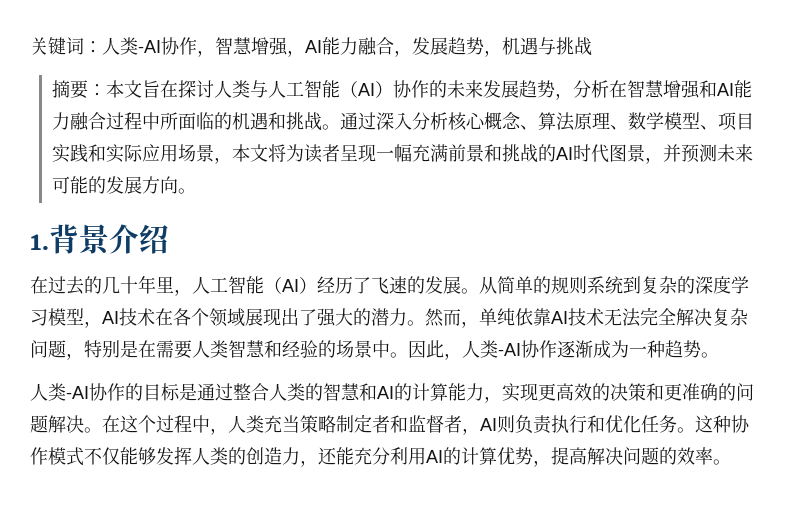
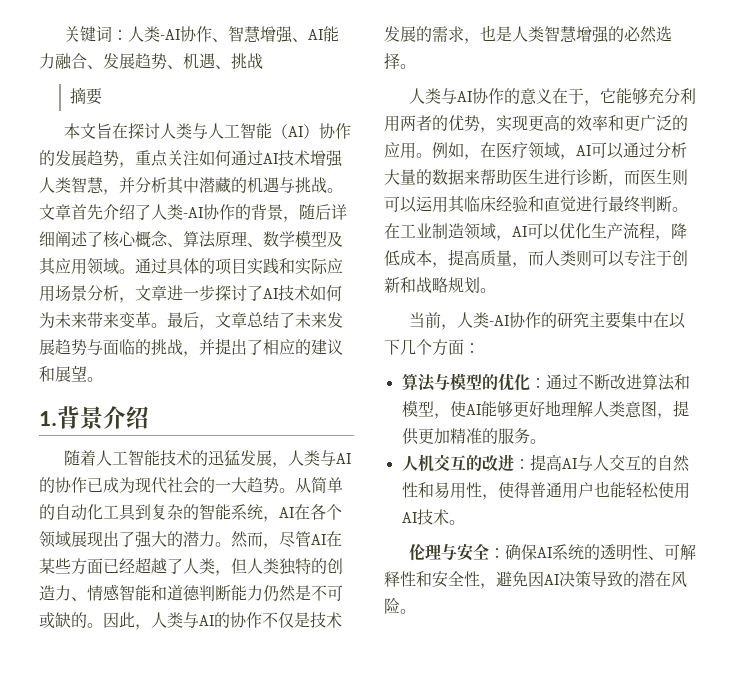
- 关键词：人类-AI协作，智慧增强，AI能力融合，发展趋势，机遇与挑战
+ 关键词：人类-AI协作、智慧增强、AI能力融合、发展趋势、机遇、挑战
- 摘要：本文旨在探讨人类与人工智能（AI）协作的未来发展趋势，分析在智慧增强和AI能力融合过程中所面临的机遇和挑战。通过深入分析核心概念、算法原理、数学模型、项目实践和实际应用场景，本文将为读者呈现一幅充满前景和挑战的AI时代图景，并预测未来可能的发展方向。
+ 摘要
+ 本文旨在探讨人类与人工智能（AI）协作的发展趋势，重点关注如何通过AI技术增强人类智慧，并分析其中潜藏的机遇与挑战。文章首先介绍了人类-AI协作的背景，随后详细阐述了核心概念、算法原理、数学模型及其应用领域。通过具体的项目实践和实际应用场景分析，文章进一步探讨了AI技术如何为未来带来变革。最后，文章总结了未来发展趋势与面临的挑战，并提出了相应的建议和展望。
  1.背景介绍
- 在过去的几十年里，人工智能（AI）经历了飞速的发展。从简单的规则系统到复杂的深度学习模型，AI技术在各个领域展现出了强大的潜力。
+ 随着人工智能技术的迅猛发展，人类与AI的协作已成为现代社会的一大趋势。从简单的自动化工具到复杂的智能系统，AI在各个领域展现出了强大的潜力。
- 然而，单纯依靠AI技术无法完全解决复杂问题，特别是在需要人类智慧和经验的场景中。因此，人类-AI协作逐渐成为一种趋势。
- 人类-AI协作的目标是通过整合人类的智慧和AI的计算能力，实现更高效的决策和更准确的问题解决。在这个过程中，人类充当策略制定者和监督者，AI则负责执行和优化任务。这种协作模式不仅能够发挥人类的创造力，还能充分利用AI的计算优势，提高解决问题的效率。
+ 然而，尽管AI在某些方面已经超越了人类，但人类独特的创造力、情感智能和道德判断能力仍然是不可或缺的。因此，人类与AI的协作不仅是技术发展的需求，也是人类智慧增强的必然选择。
+ 人类与AI协作的意义在于，它能够充分利用两者的优势，实现更高的效率和更广泛的应用。例如，在医疗领域，AI可以通过分析大量的数据来帮助医生进行诊断，而医生则可以运用其临床经验和直觉进行最终判断。在工业制造领域，AI可以优化生产流程，降低成本，提高质量，而人类则可以专注于创新和战略规划。
+ 当前，人类-AI协作的研究主要集中在以下几个方面：
+ 算法与模型的优化：通过不断改进算法和模型，使AI能够更好地理解人类意图，提供更加精准的服务。
+ 人机交互的改进：提高AI与人交互的自然性和易用性，使得普通用户也能轻松使用AI技术。
+ 伦理与安全：确保AI系统的透明性、可解释性和安全性，避免因AI决策导致的潜在风险。

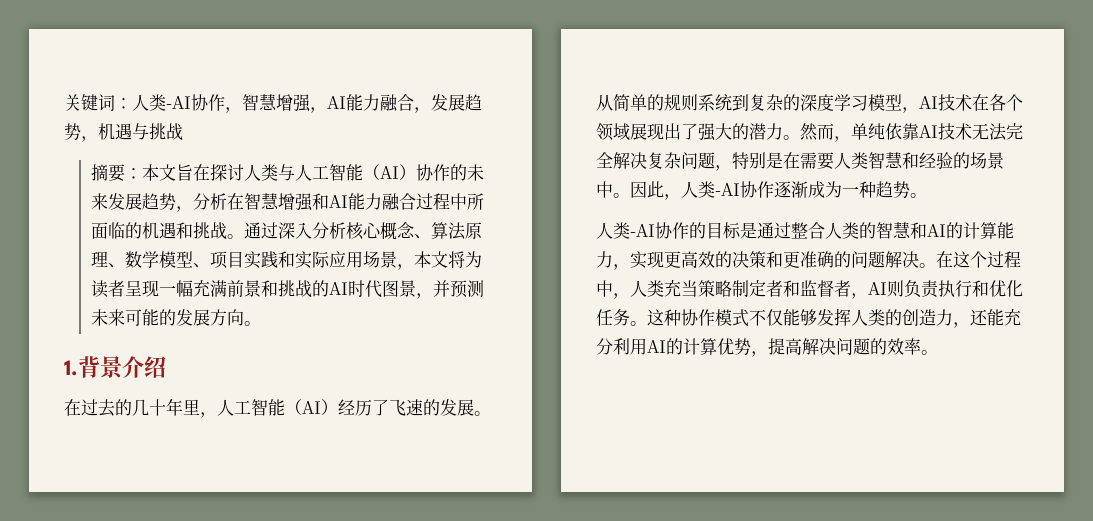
- 关键词：人类-AI协作、智慧增强、AI能力融合、发展趋势、机遇、挑战
+ 关键词：人类-AI协作，智慧增强，AI能力融合，发展趋势，机遇与挑战
- 摘要
- 本文旨在探讨人类与人工智能（AI）协作的发展趋势，重点关注如何通过AI技术增强人类智慧，并分析其中潜藏的机遇与挑战。文章首先介绍了人类-AI协作的背景，随后详细阐述了核心概念、算法原理、数学模型及其应用领域。通过具体的项目实践和实际应用场景分析，文章进一步探讨了AI技术如何为未来带来变革。最后，文章总结了未来发展趋势与面临的挑战，并提出了相应的建议和展望。
+ 摘要：本文旨在探讨人类与人工智能（AI）协作的未来发展趋势，分析在智慧增强和AI能力融合过程中所面临的机遇和挑战。通过深入分析核心概念、算法原理、数学模型、项目实践和实际应用场景，本文将为读者呈现一幅充满前景和挑战的AI时代图景，并预测未来可能的发展方向。
  1.背景介绍
- 随着人工智能技术的迅猛发展，人类与AI的协作已成为现代社会的一大趋势。从简单的自动化工具到复杂的智能系统，AI在各个领域展现出了强大的潜力。
+ 在过去的几十年里，人工智能（AI）经历了飞速的发展。从简单的规则系统到复杂的深度学习模型，AI技术在各个领域展现出了强大的潜力。
- 然而，尽管AI在某些方面已经超越了人类，但人类独特的创造力、情感智能和道德判断能力仍然是不可或缺的。因此，人类与AI的协作不仅是技术发展的需求，也是人类智慧增强的必然选择。
- 人类与AI协作的意义在于，它能够充分利用两者的优势，实现更高的效率和更广泛的应用。例如，在医疗领域，AI可以通过分析大量的数据来帮助医生进行诊断，而医生则可以运用其临床经验和直觉进行最终判断。在工业制造领域，AI可以优化生产流程，降低成本，提高质量，而人类则可以专注于创新和战略规划。
- 当前，人类-AI协作的研究主要集中在以下几个方面：
- 算法与模型的优化：通过不断改进算法和模型，使AI能够更好地理解人类意图，提供更加精准的服务。
- 人机交互的改进：提高AI与人交互的自然性和易用性，使得普通用户也能轻松使用AI技术。
- 伦理与安全：确保AI系统的透明性、可解释性和安全性，避免因AI决策导致的潜在风险。
+ 然而，单纯依靠AI技术无法完全解决复杂问题，特别是在需要人类智慧和经验的场景中。因此，人类-AI协作逐渐成为一种趋势。
+ 人类-AI协作的目标是通过整合人类的智慧和AI的计算能力，实现更高效的决策和更准确的问题解决。在这个过程中，人类充当策略制定者和监督者，AI则负责执行和优化任务。这种协作模式不仅能够发挥人类的创造力，还能充分利用AI的计算优势，提高解决问题的效率。

